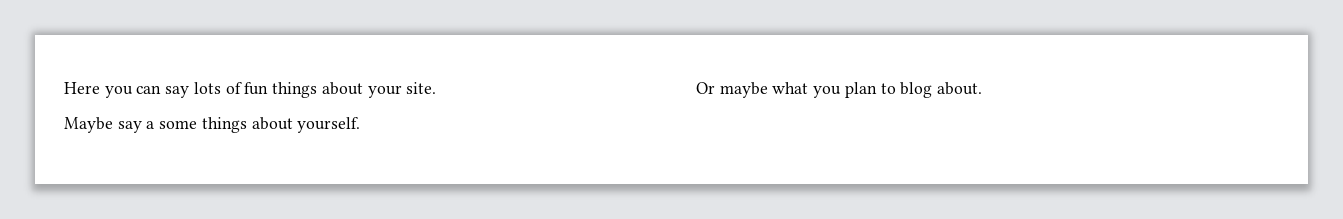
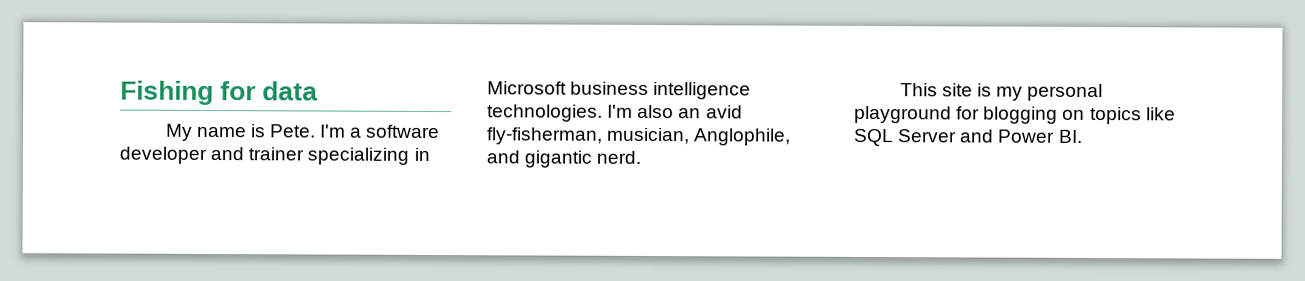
- Here you can say lots of fun things about your site.
- Maybe say a some things about yourself.
- Or maybe what you plan to blog about.
+ Fishing for data
+ My name is Pete. I'm a software developer and trainer specializing in Microsoft business intelligence technologies. I'm also an avid fly-fisherman, musician, Anglophile, and gigantic nerd.
+ This site is my personal playground for blogging on topics like SQL Server and Power BI.

